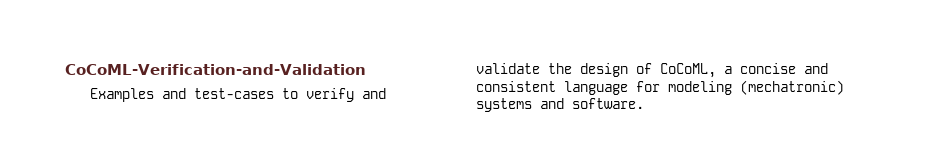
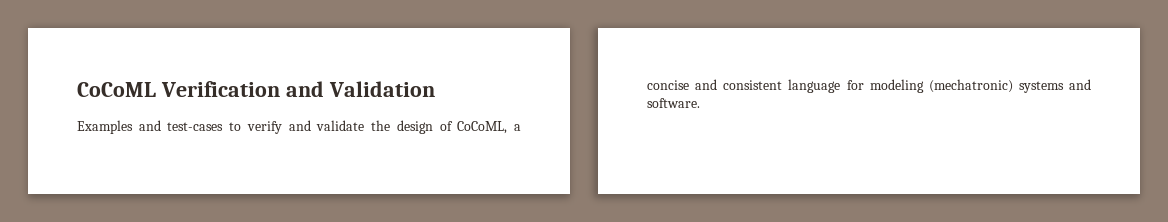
- CoCoML-Verification-and-Validation
+ CoCoML Verification and Validation

